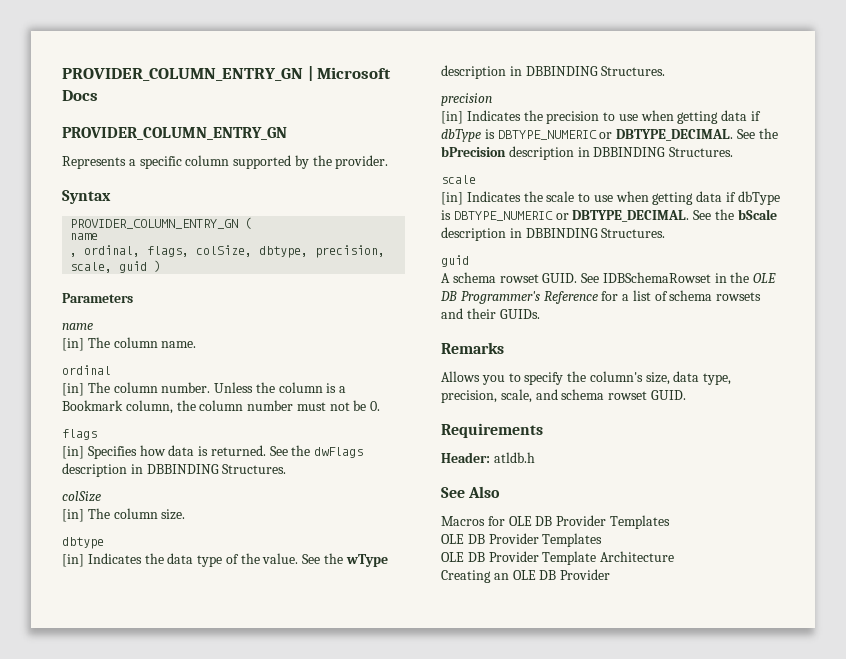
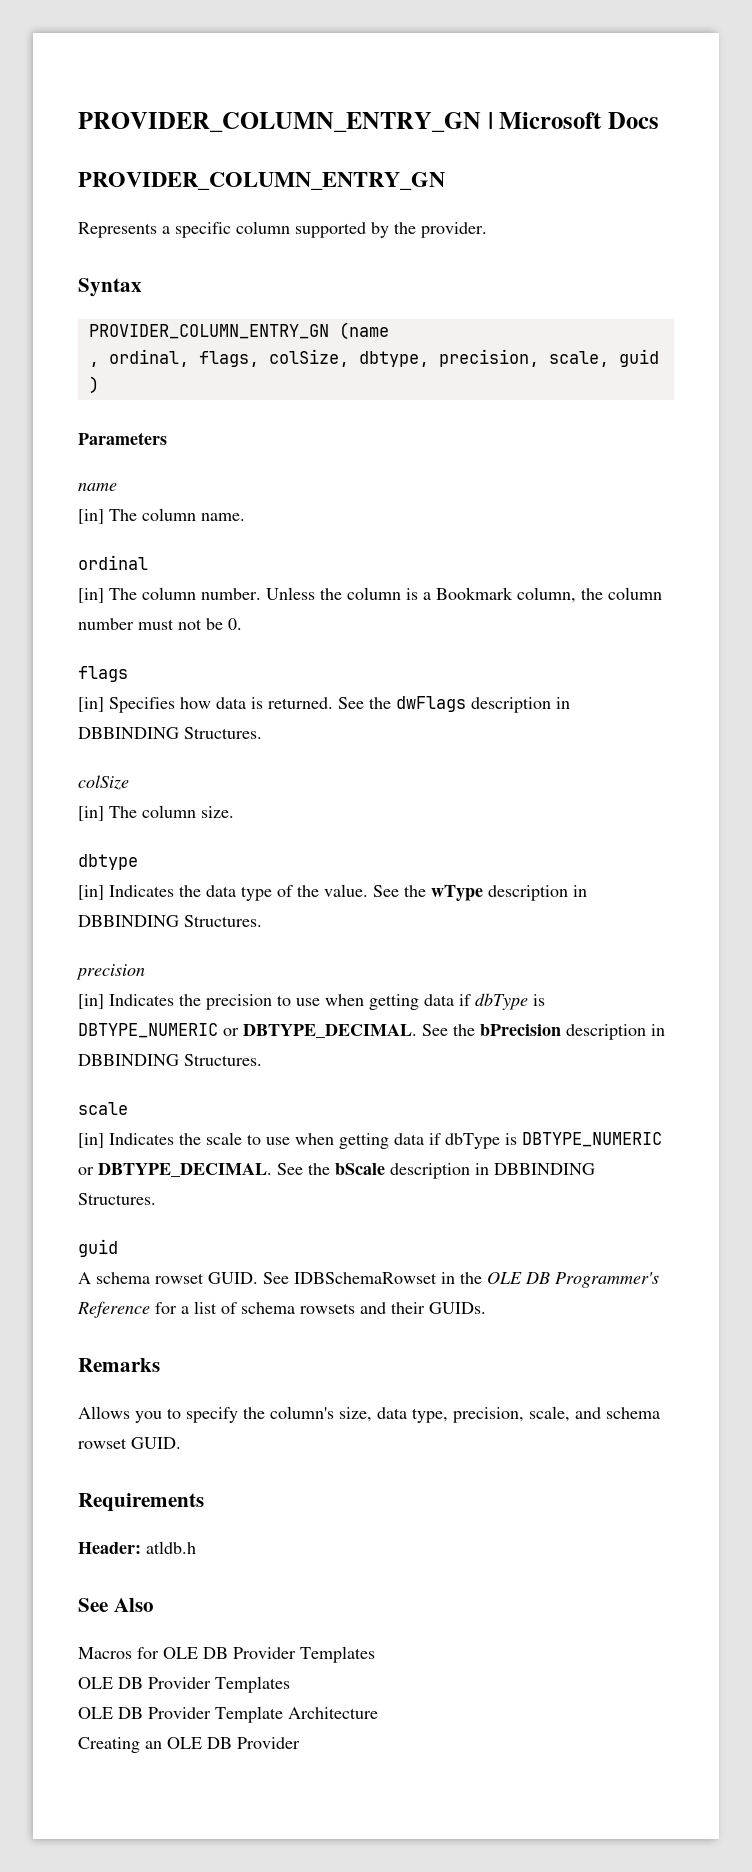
- PROVIDER_COLUMN_ENTRY_GN (
- name
+ PROVIDER_COLUMN_ENTRY_GN (name

